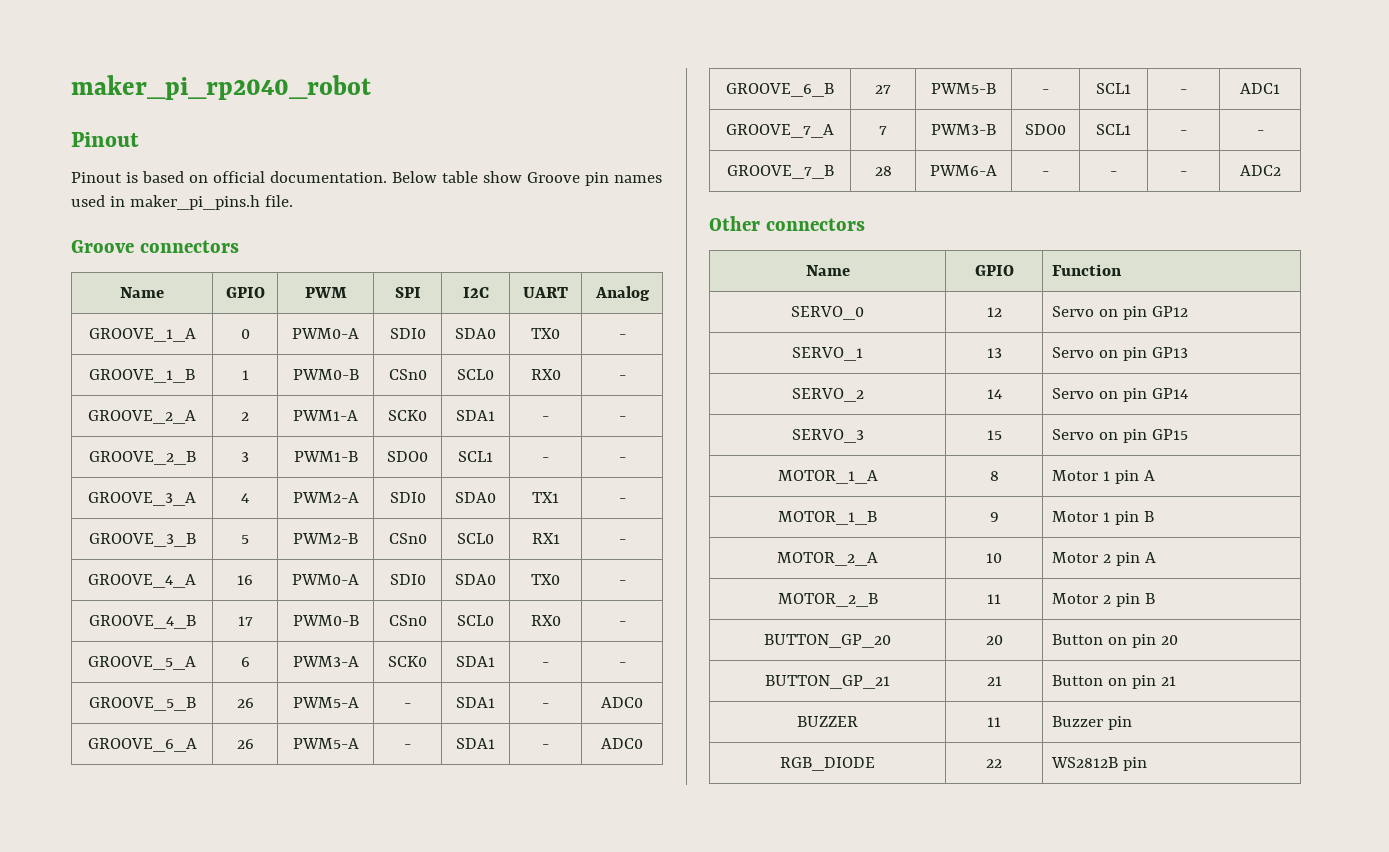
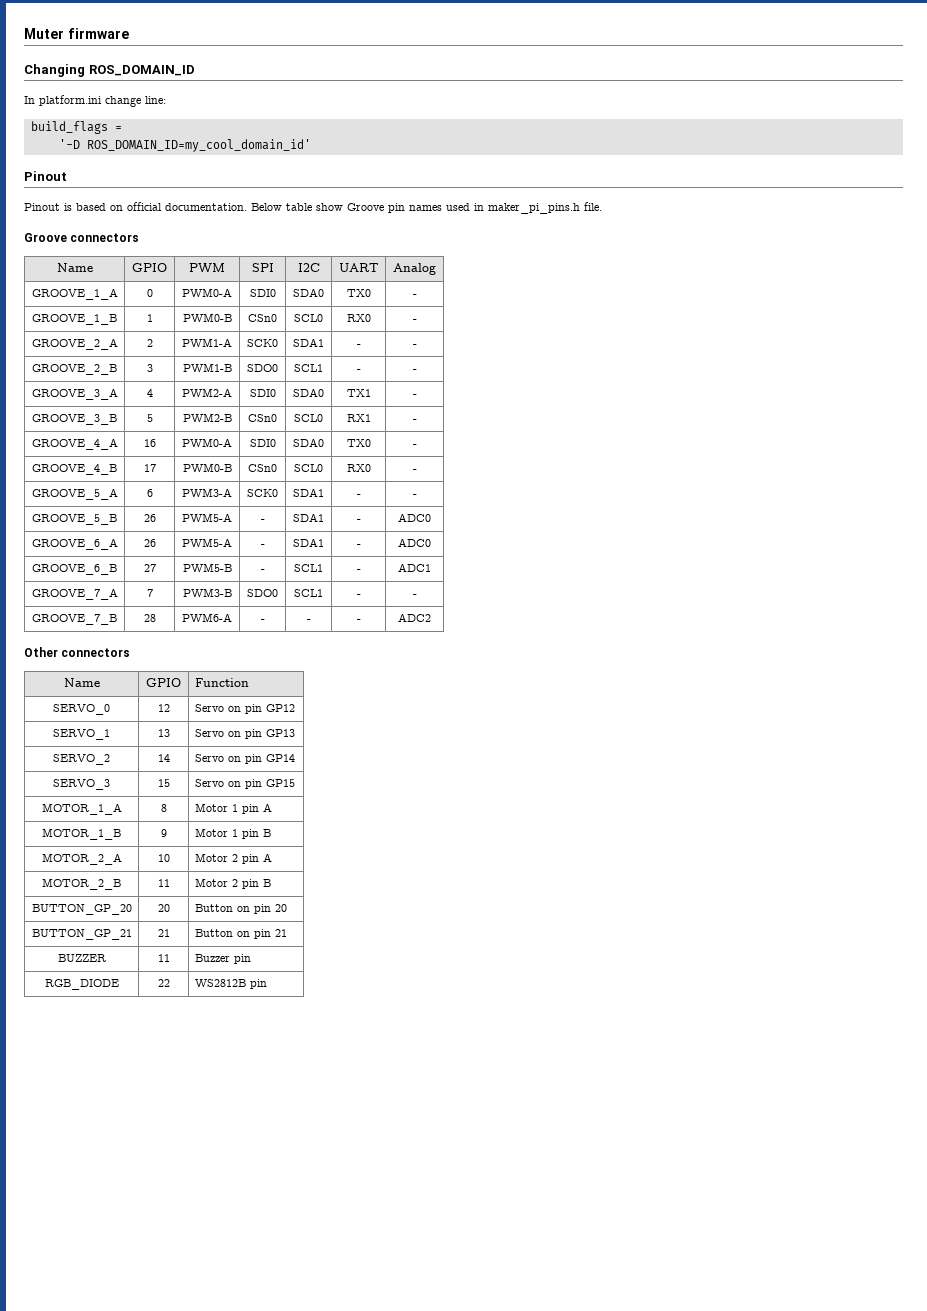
- maker_pi_rp2040_robot
+ Muter firmware
+ Changing ROS_DOMAIN_ID
+ In platform.ini change line:
+ build_flags =
+ '-D ROS_DOMAIN_ID=my_cool_domain_id'

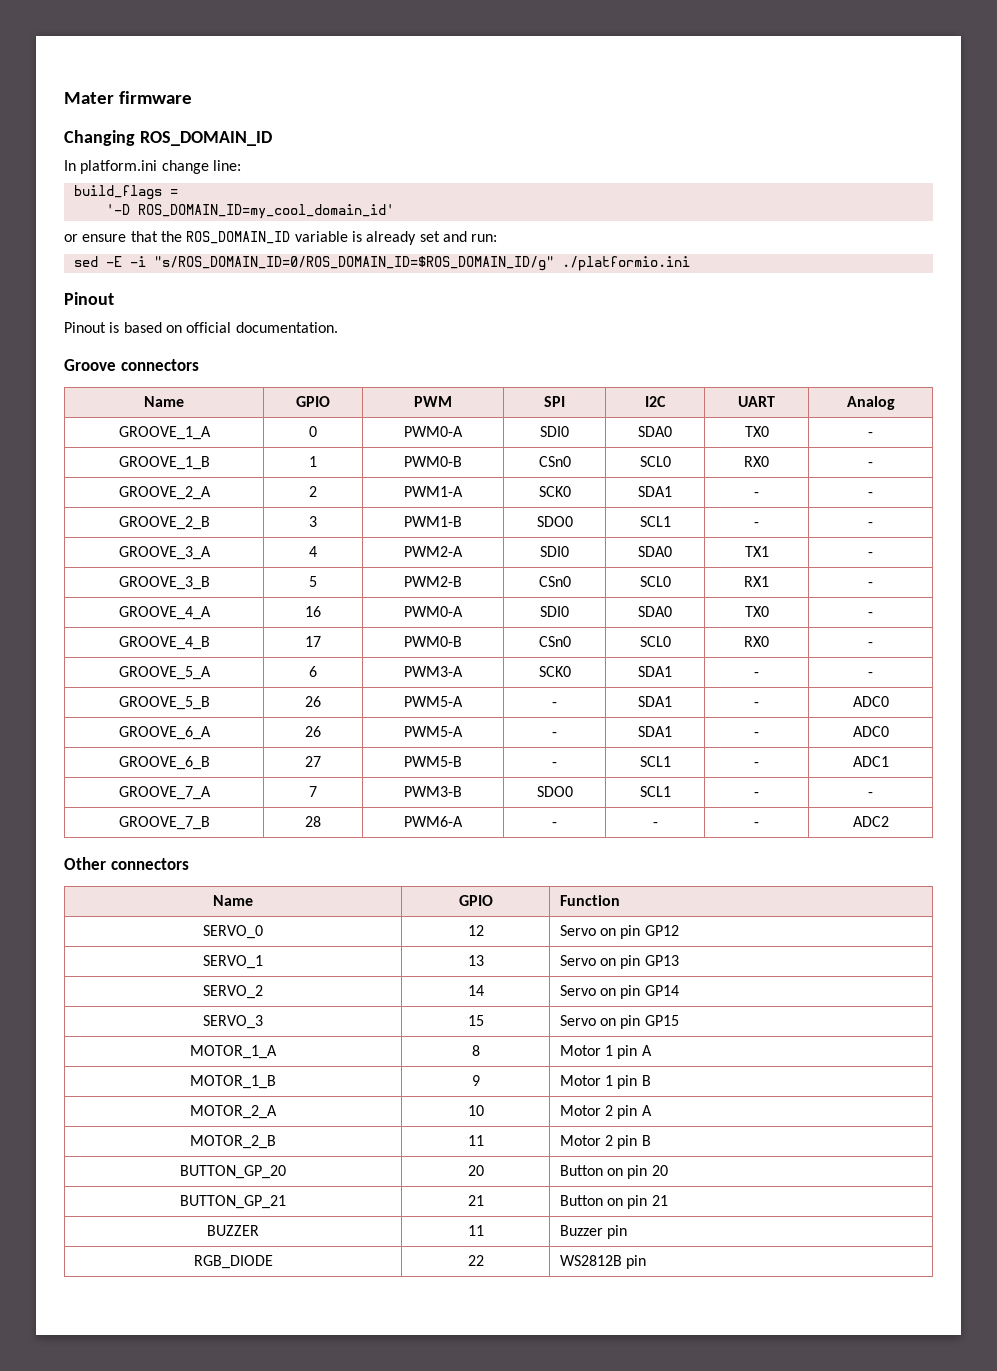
- Muter firmware
+ Mater firmware
+ or ensure that the ROS_DOMAIN_ID variable is already set and run:
+ sed -E -i "s/ROS_DOMAIN_ID=0/ROS_DOMAIN_ID=$ROS_DOMAIN_ID/g" ./platformio.ini
- Below table show Groove pin names used in maker_pi_pins.h file.

